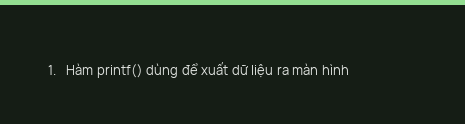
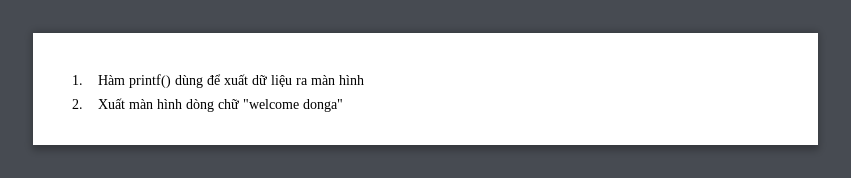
+ 2. Xuất màn hình dòng chữ "welcome donga"

